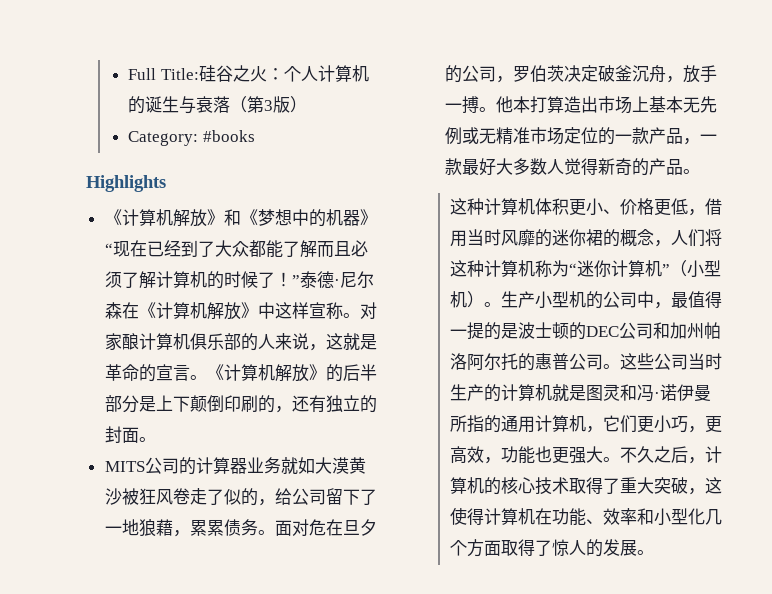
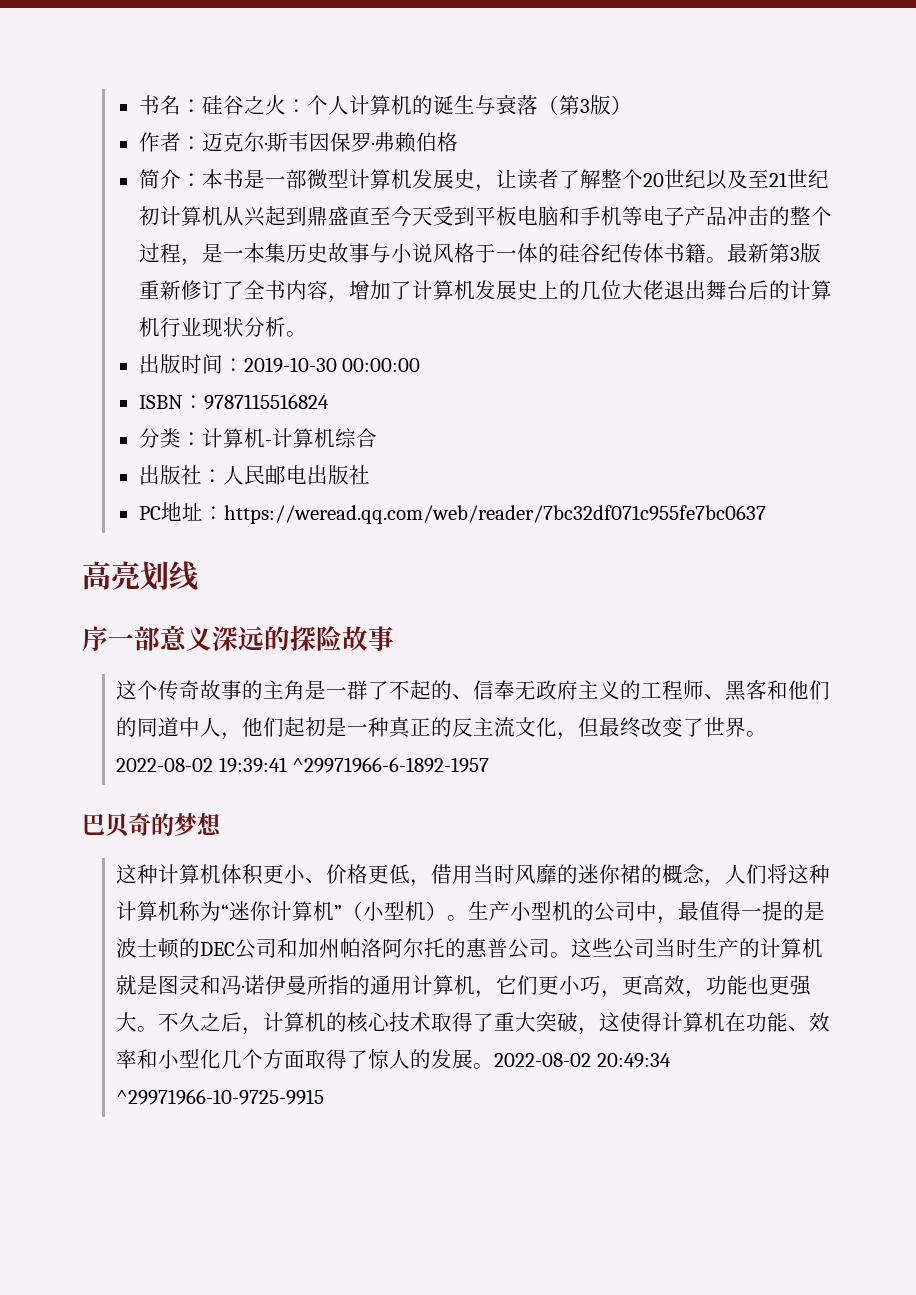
- Full Title:硅谷之火：个人计算机的诞生与衰落（第3版）
+ 书名：硅谷之火：个人计算机的诞生与衰落（第3版）
- Category: #books
- Highlights
- 《计算机解放》和《梦想中的机器》“现在已经到了大众都能了解而且必须了解计算机的时候了！”泰德·尼尔森在《计算机解放》中这样宣称。对家酿计算机俱乐部的人来说，这就是革命的宣言。《计算机解放》的后半部分是上下颠倒印刷的，还有独立的封面。
- MITS公司的计算器业务就如大漠黄沙被狂风卷走了似的，给公司留下了一地狼藉，累累债务。面对危在旦夕的公司，罗伯茨决定破釜沉舟，放手一搏。他本打算造出市场上基本无先例或无精准市场定位的一款产品，一款最好大多数人觉得新奇的产品。
+ 作者：迈克尔·斯韦因保罗·弗赖伯格
+ 简介：本书是一部微型计算机发展史，让读者了解整个20世纪以及至21世纪初计算机从兴起到鼎盛直至今天受到平板电脑和手机等电子产品冲击的整个过程，是一本集历史故事与小说风格于一体的硅谷纪传体书籍。最新第3版重新修订了全书内容，增加了计算机发展史上的几位大佬退出舞台后的计算机行业现状分析。
+ 出版时间：2019-10-30 00:00:00
+ ISBN：9787115516824
+ 分类：计算机-计算机综合
+ 出版社：人民邮电出版社
+ PC地址：https://weread.qq.com/web/reader/7bc32df071c955fe7bc0637
+ 高亮划线
+ 序一部意义深远的探险故事
+ 这个传奇故事的主角是一群了不起的、信奉无政府主义的工程师、黑客和他们的同道中人，他们起初是一种真正的反主流文化，但最终改变了世界。2022-08-02 19:39:41 ^29971966-6-1892-1957
+ 巴贝奇的梦想
+ 2022-08-02 20:49:34 ^29971966-10-9725-9915

